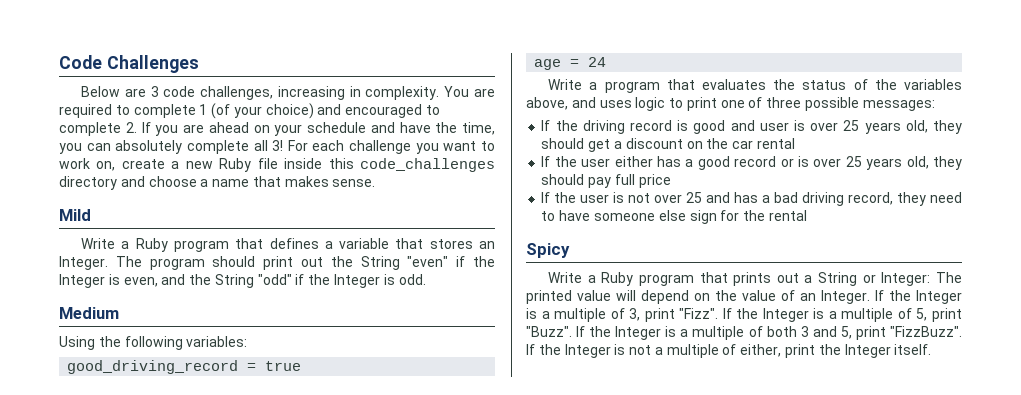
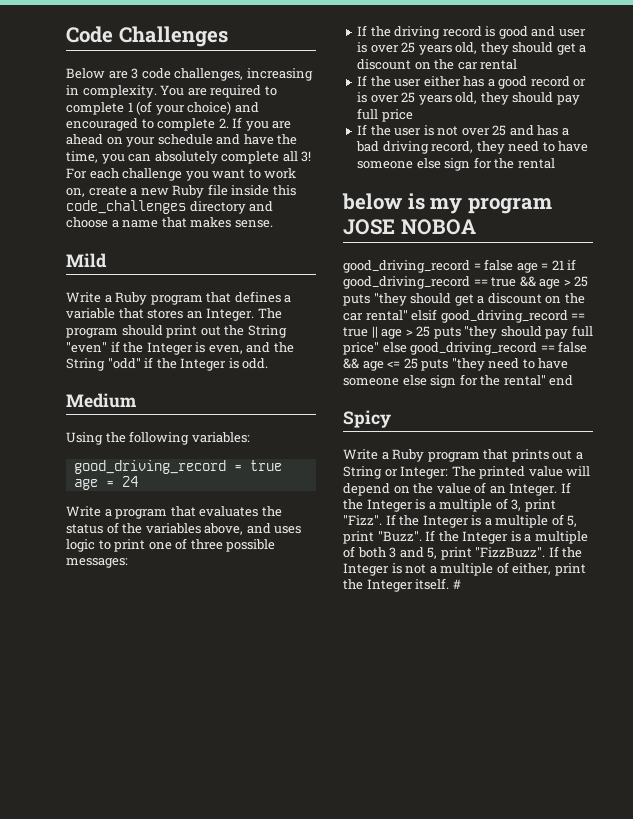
+ below is my program JOSE NOBOA
+ good_driving_record = false age = 21 if good_driving_record == true && age > 25 puts "they should get a discount on the car rental" elsif good_driving_record == true || age > 25 puts "they should pay full price" else good_driving_record == false && age <= 25 puts "they need to have someone else sign for the rental" end
+ #

